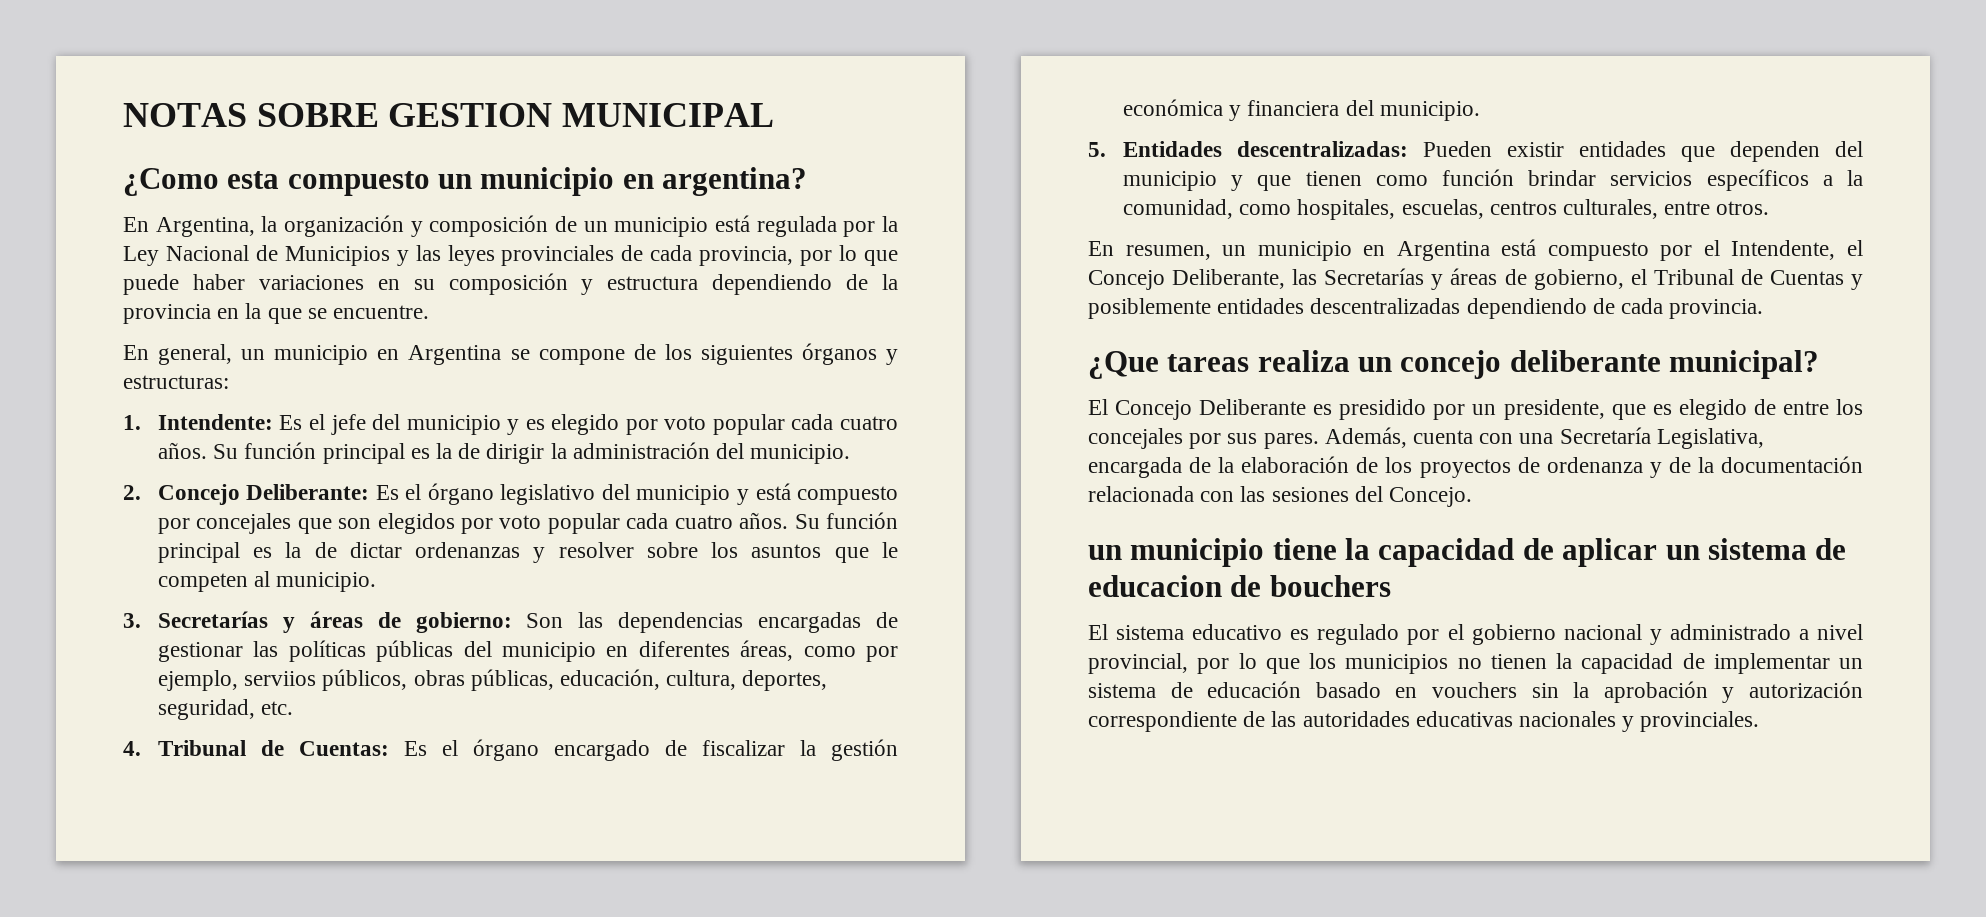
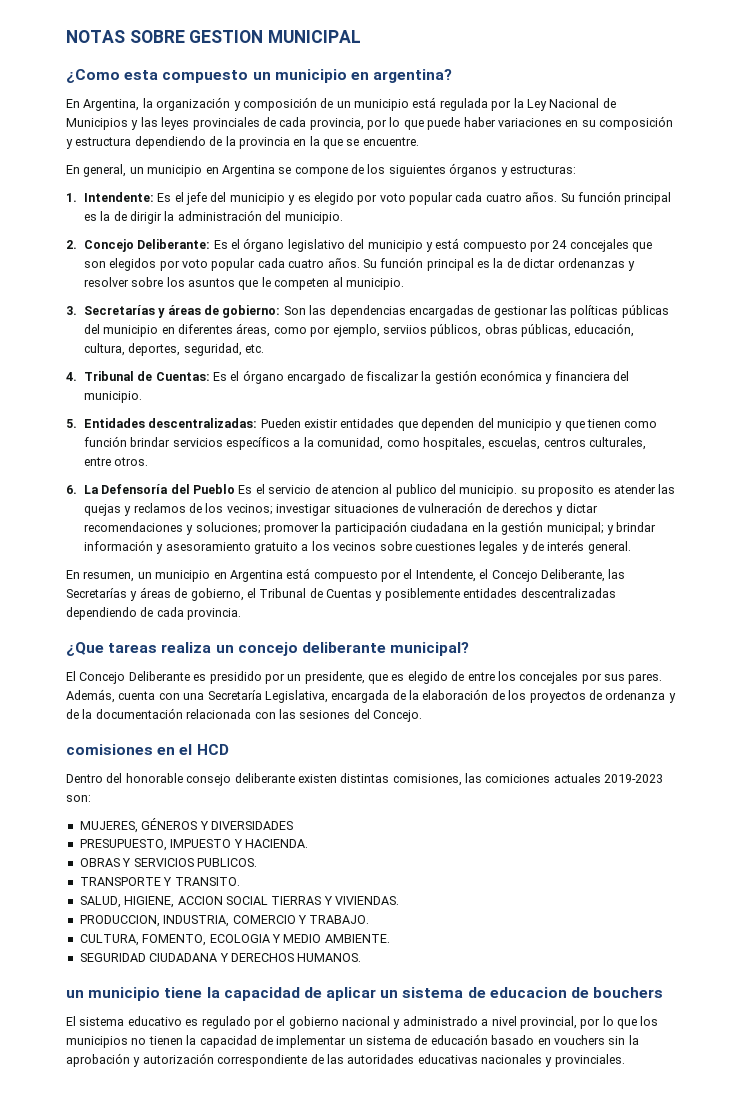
- 2. Concejo Deliberante: Es el órgano legislativo del municipio y está compuesto por concejales que son elegidos por voto popular cada cuatro años.
+ 2. Concejo Deliberante: Es el órgano legislativo del municipio y está compuesto por 24 concejales que son elegidos por voto popular cada cuatro años.
+ 6. La Defensoría del Pueblo Es el servicio de atencion al publico del municipio. su proposito es atender las quejas y reclamos de los vecinos; investigar situaciones de vulneración de derechos y dictar recomendaciones y soluciones; promover la participación ciudadana en la gestión municipal; y brindar información y asesoramiento gratuito a los vecinos sobre cuestiones legales y de interés general.
+ comisiones en el HCD
+ Dentro del honorable consejo deliberante existen distintas comisiones, las comiciones actuales 2019-2023 son:
+ MUJERES, GÉNEROS Y DIVERSIDADES
+ PRESUPUESTO, IMPUESTO Y HACIENDA.
+ OBRAS Y SERVICIOS PUBLICOS.
+ TRANSPORTE Y TRANSITO.
+ SALUD, HIGIENE, ACCION SOCIAL TIERRAS Y VIVIENDAS.
+ PRODUCCION, INDUSTRIA, COMERCIO Y TRABAJO.
+ CULTURA, FOMENTO, ECOLOGIA Y MEDIO AMBIENTE.
+ SEGURIDAD CIUDADANA Y DERECHOS HUMANOS.

